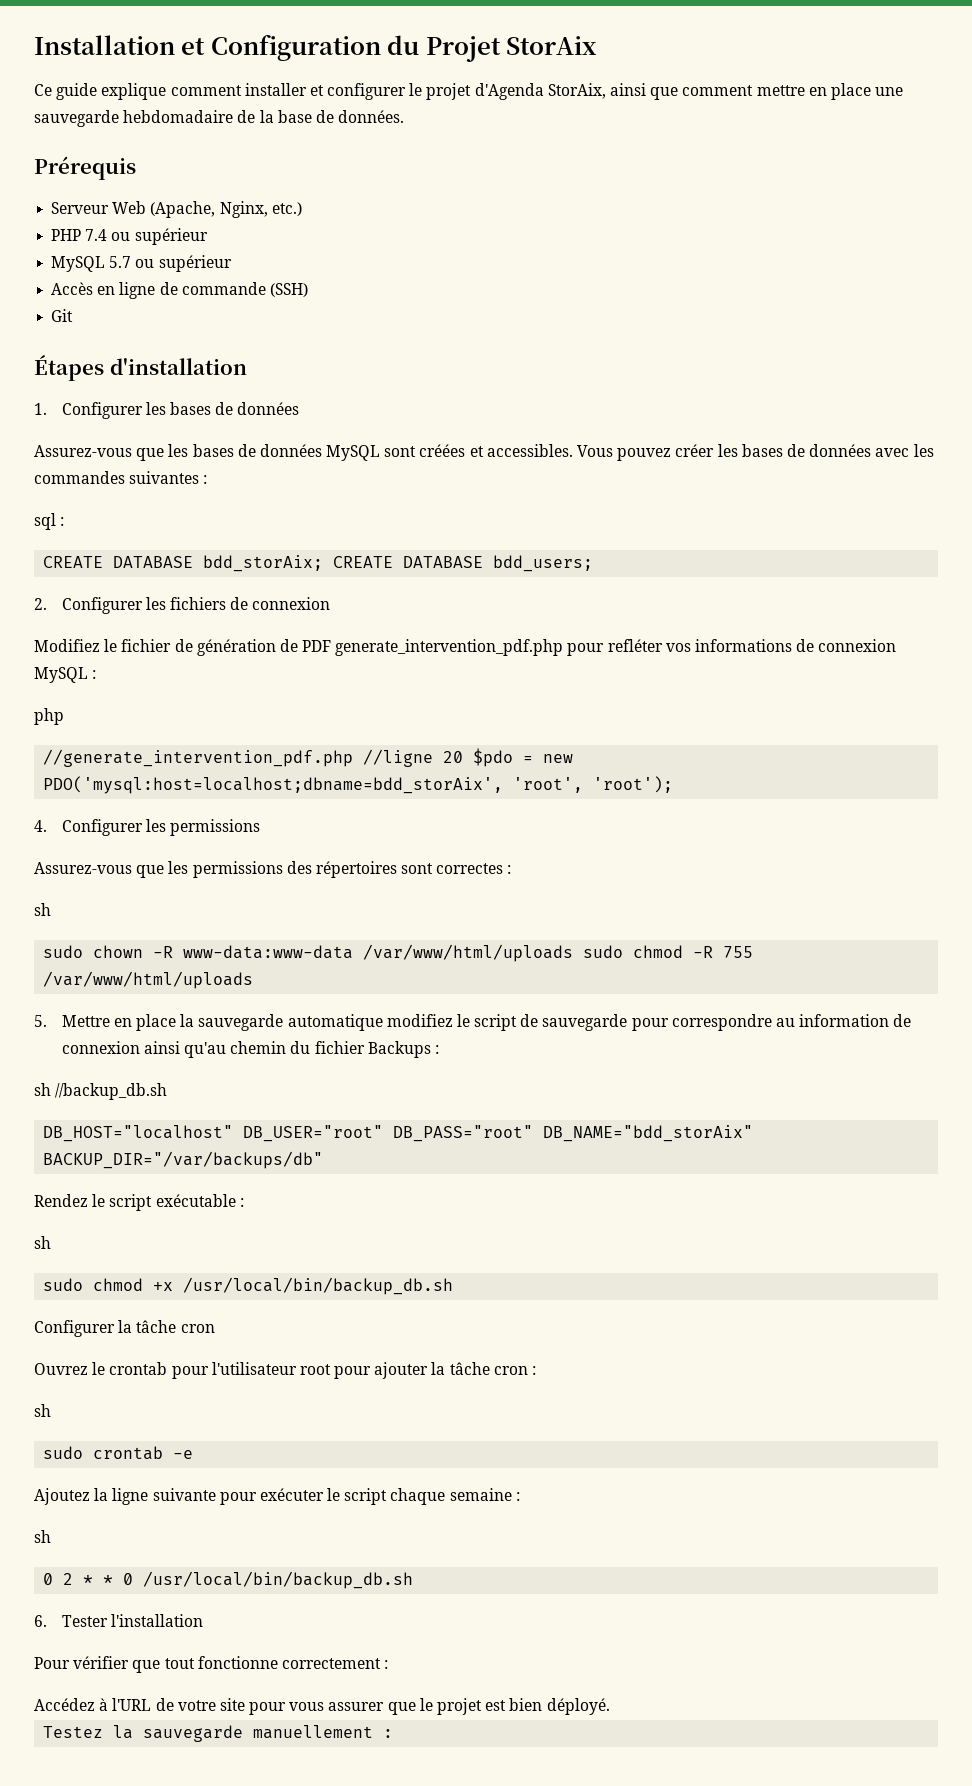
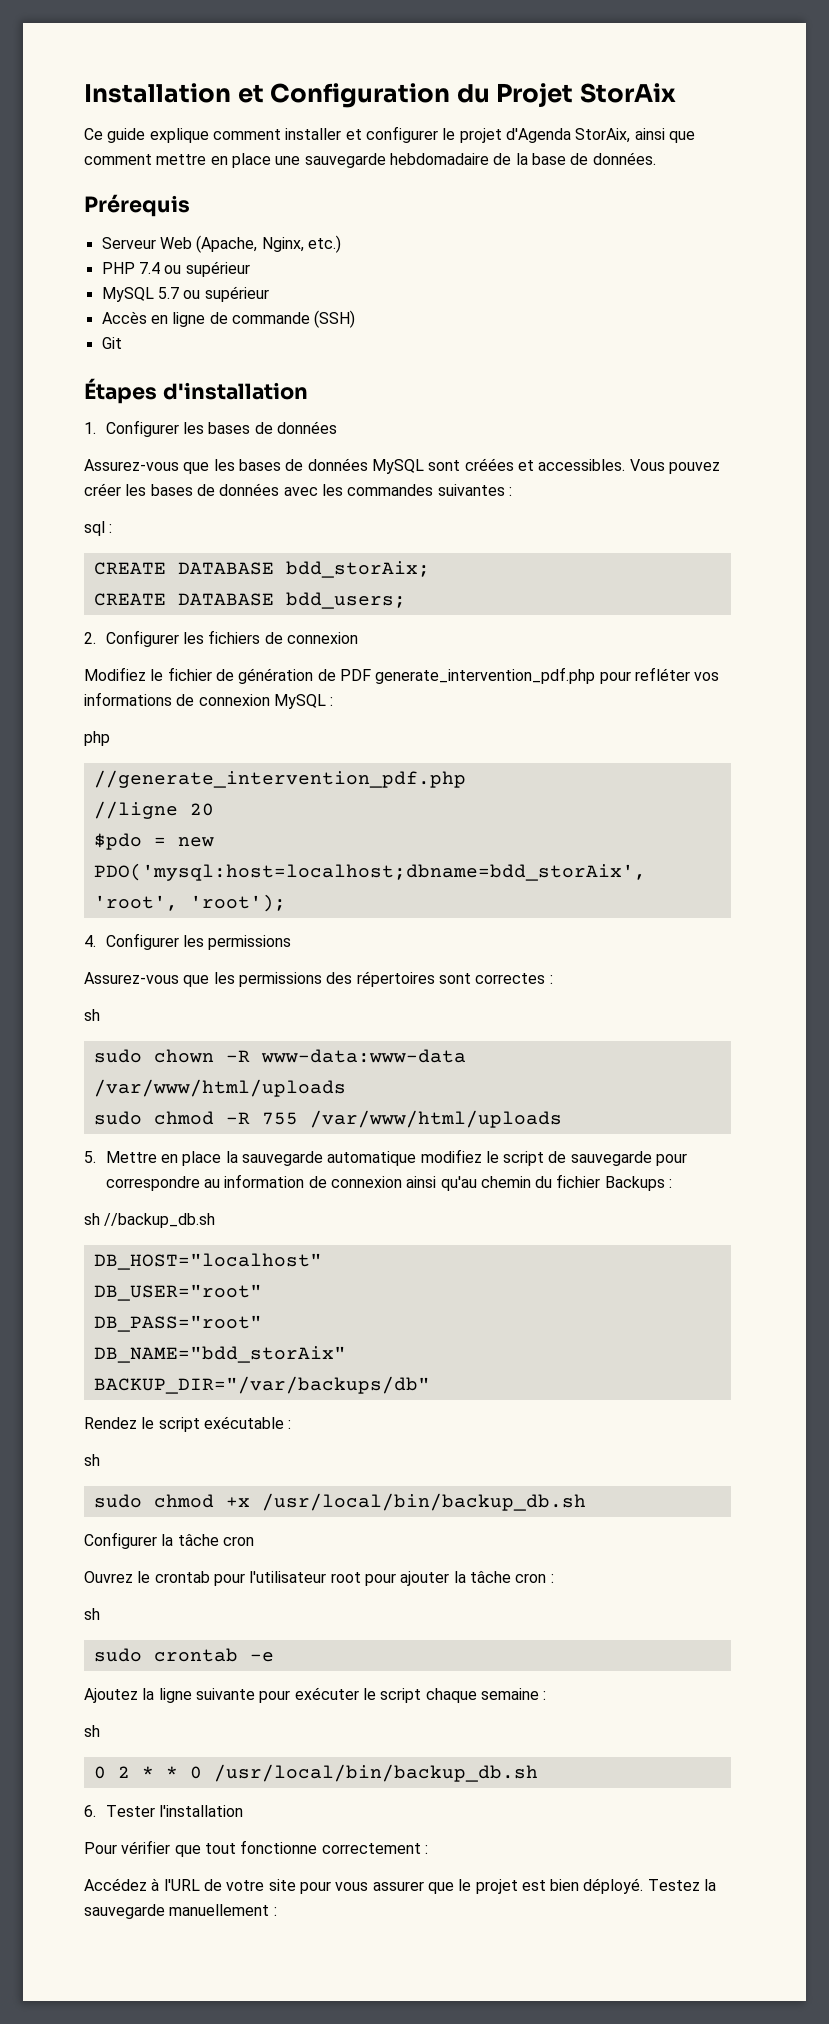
- CREATE DATABASE bdd_storAix; CREATE DATABASE bdd_users;
+ CREATE DATABASE bdd_storAix;
+ CREATE DATABASE bdd_users;
- //generate_intervention_pdf.php //ligne 20 $pdo = new PDO('mysql:host=localhost;dbname=bdd_storAix', 'root', 'root');
+ //generate_intervention_pdf.php
+ //ligne 20
+ $pdo = new PDO('mysql:host=localhost;dbname=bdd_storAix', 'root', 'root');
- sudo chown -R www-data:www-data /var/www/html/uploads sudo chmod -R 755 /var/www/html/uploads
+ sudo chown -R www-data:www-data /var/www/html/uploads
+ sudo chmod -R 755 /var/www/html/uploads
- DB_HOST="localhost" DB_USER="root" DB_PASS="root" DB_NAME="bdd_storAix"
+ DB_HOST="localhost"
+ DB_USER="root"
+ DB_PASS="root"
+ DB_NAME="bdd_storAix"
- Accédez à l'URL de votre site pour vous assurer que le projet est bien déployé.
- Testez la sauvegarde manuellement :
+ Accédez à l'URL de votre site pour vous assurer que le projet est bien déployé. Testez la sauvegarde manuellement :

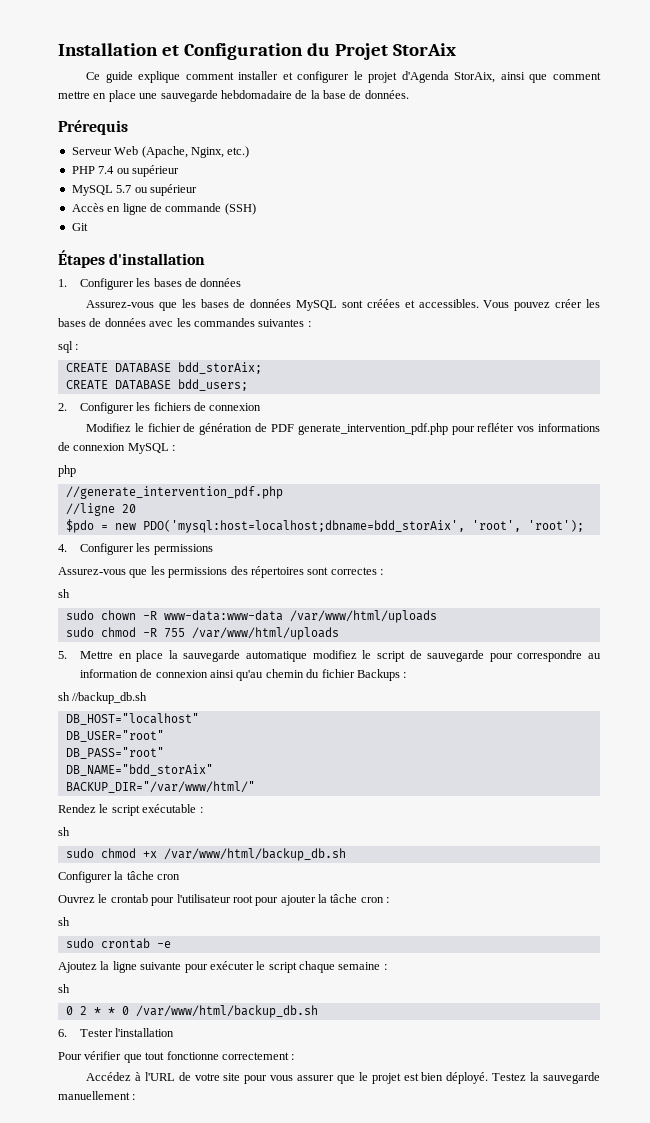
- BACKUP_DIR="/var/backups/db"
+ BACKUP_DIR="/var/www/html/"
- sudo chmod +x /usr/local/bin/backup_db.sh
+ sudo chmod +x /var/www/html/backup_db.sh
- 0 2 * * 0 /usr/local/bin/backup_db.sh
+ 0 2 * * 0 /var/www/html/backup_db.sh

